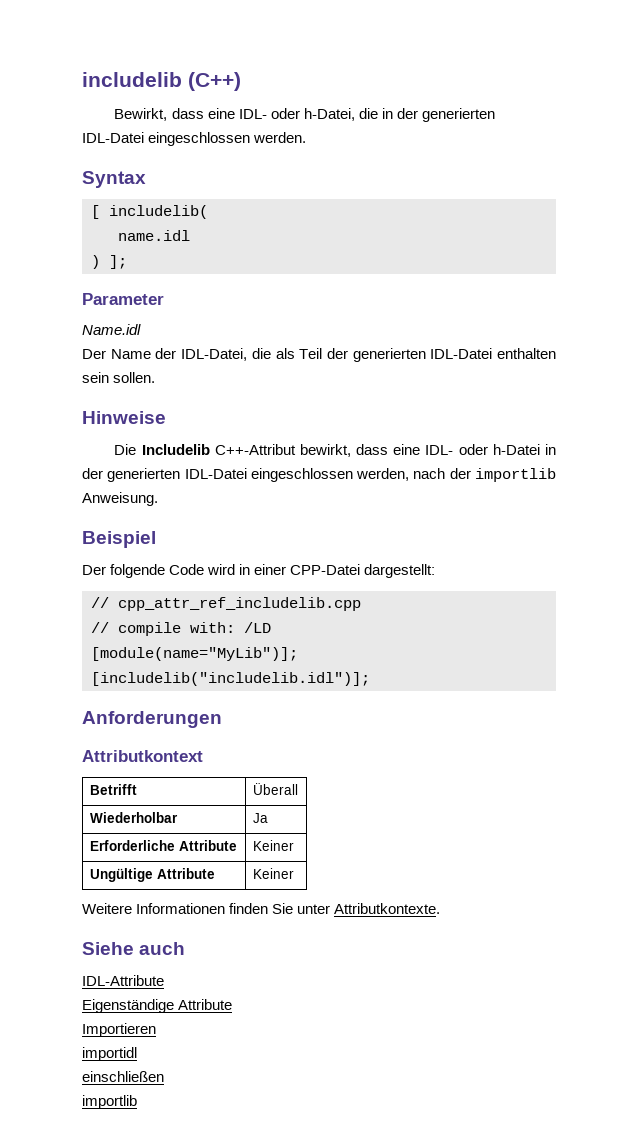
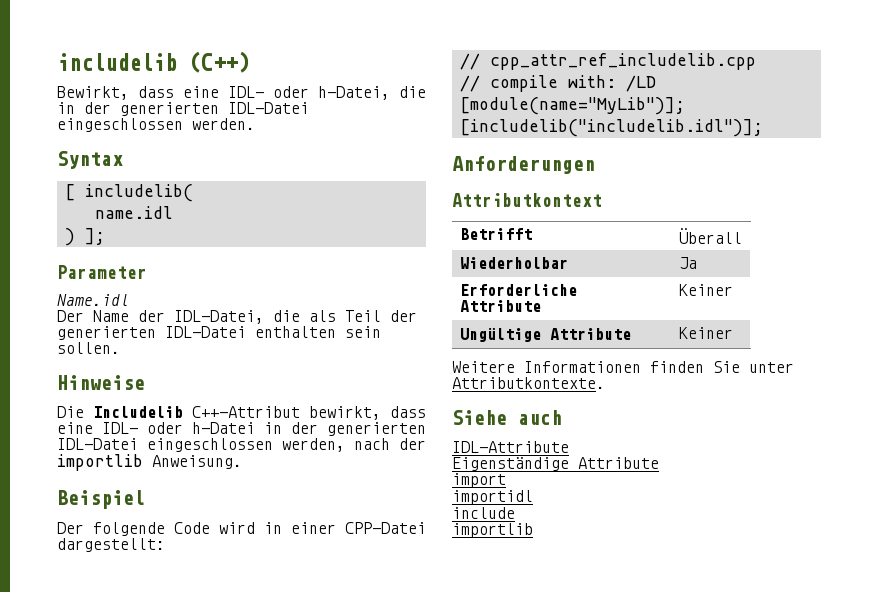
- Importieren
+ import
- einschließen
+ include

